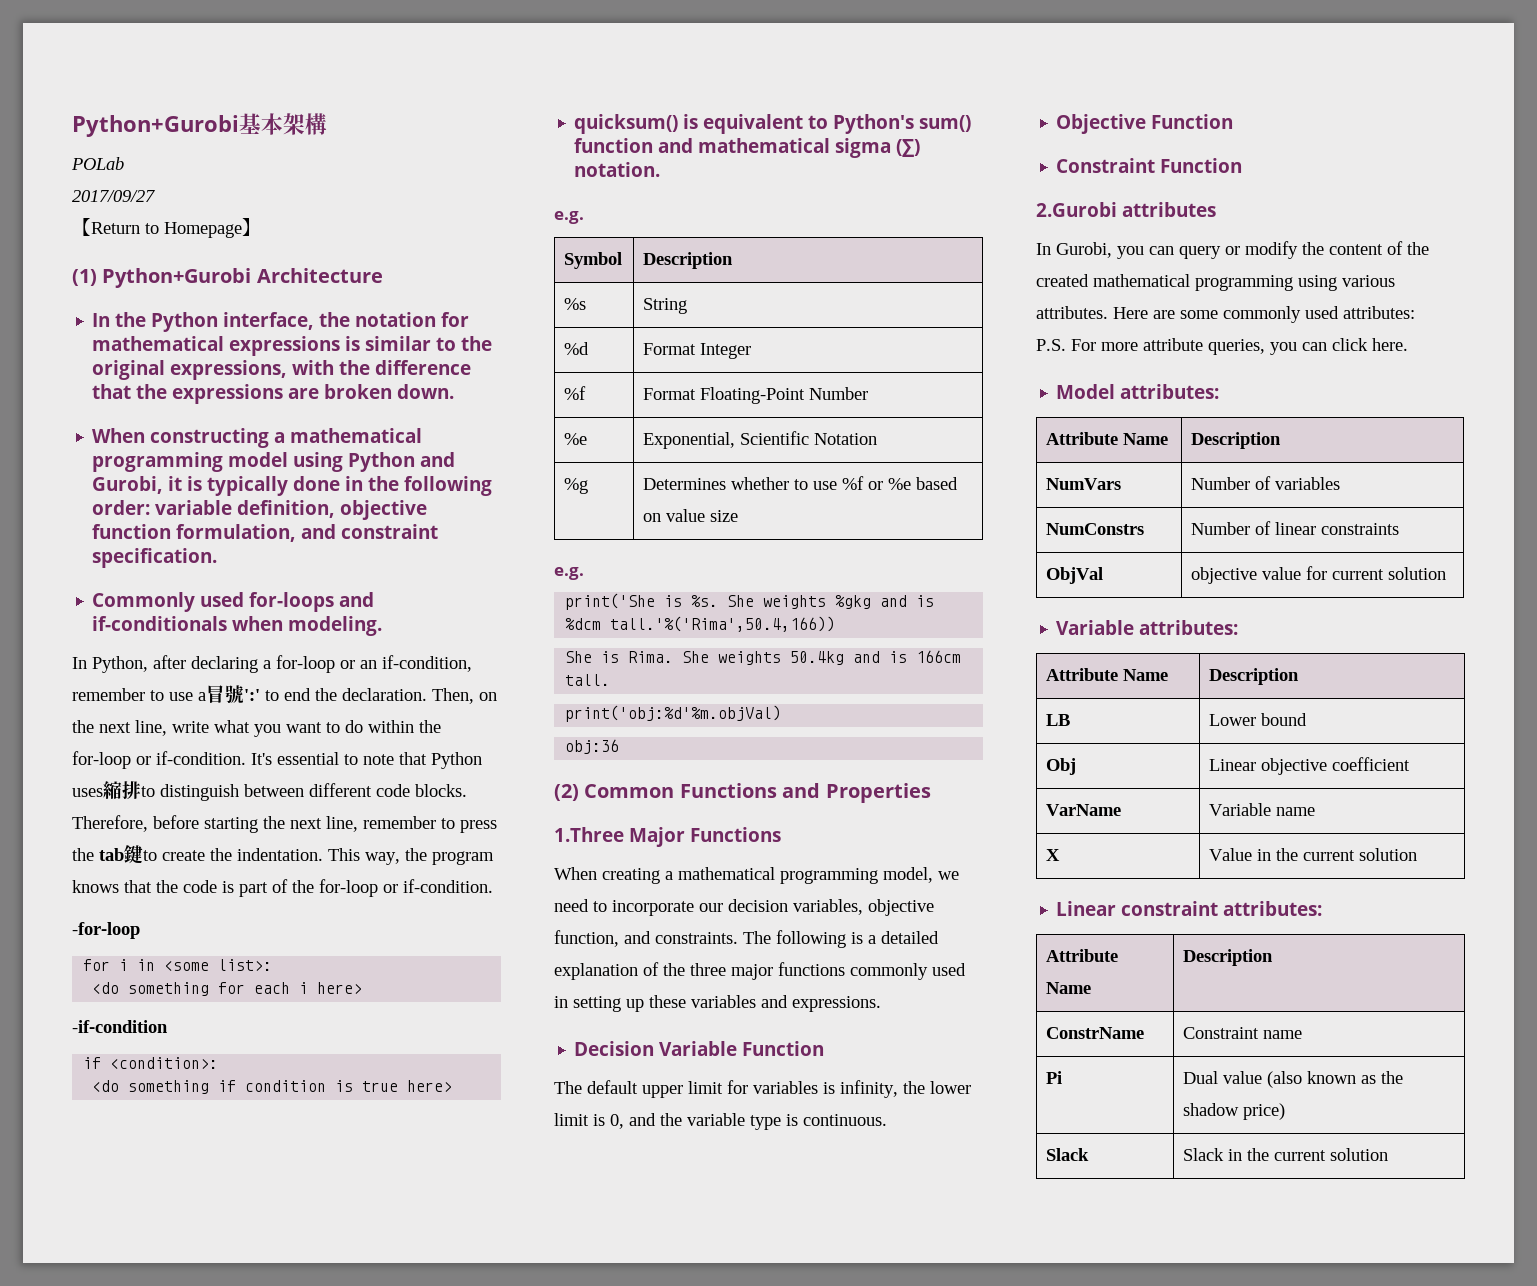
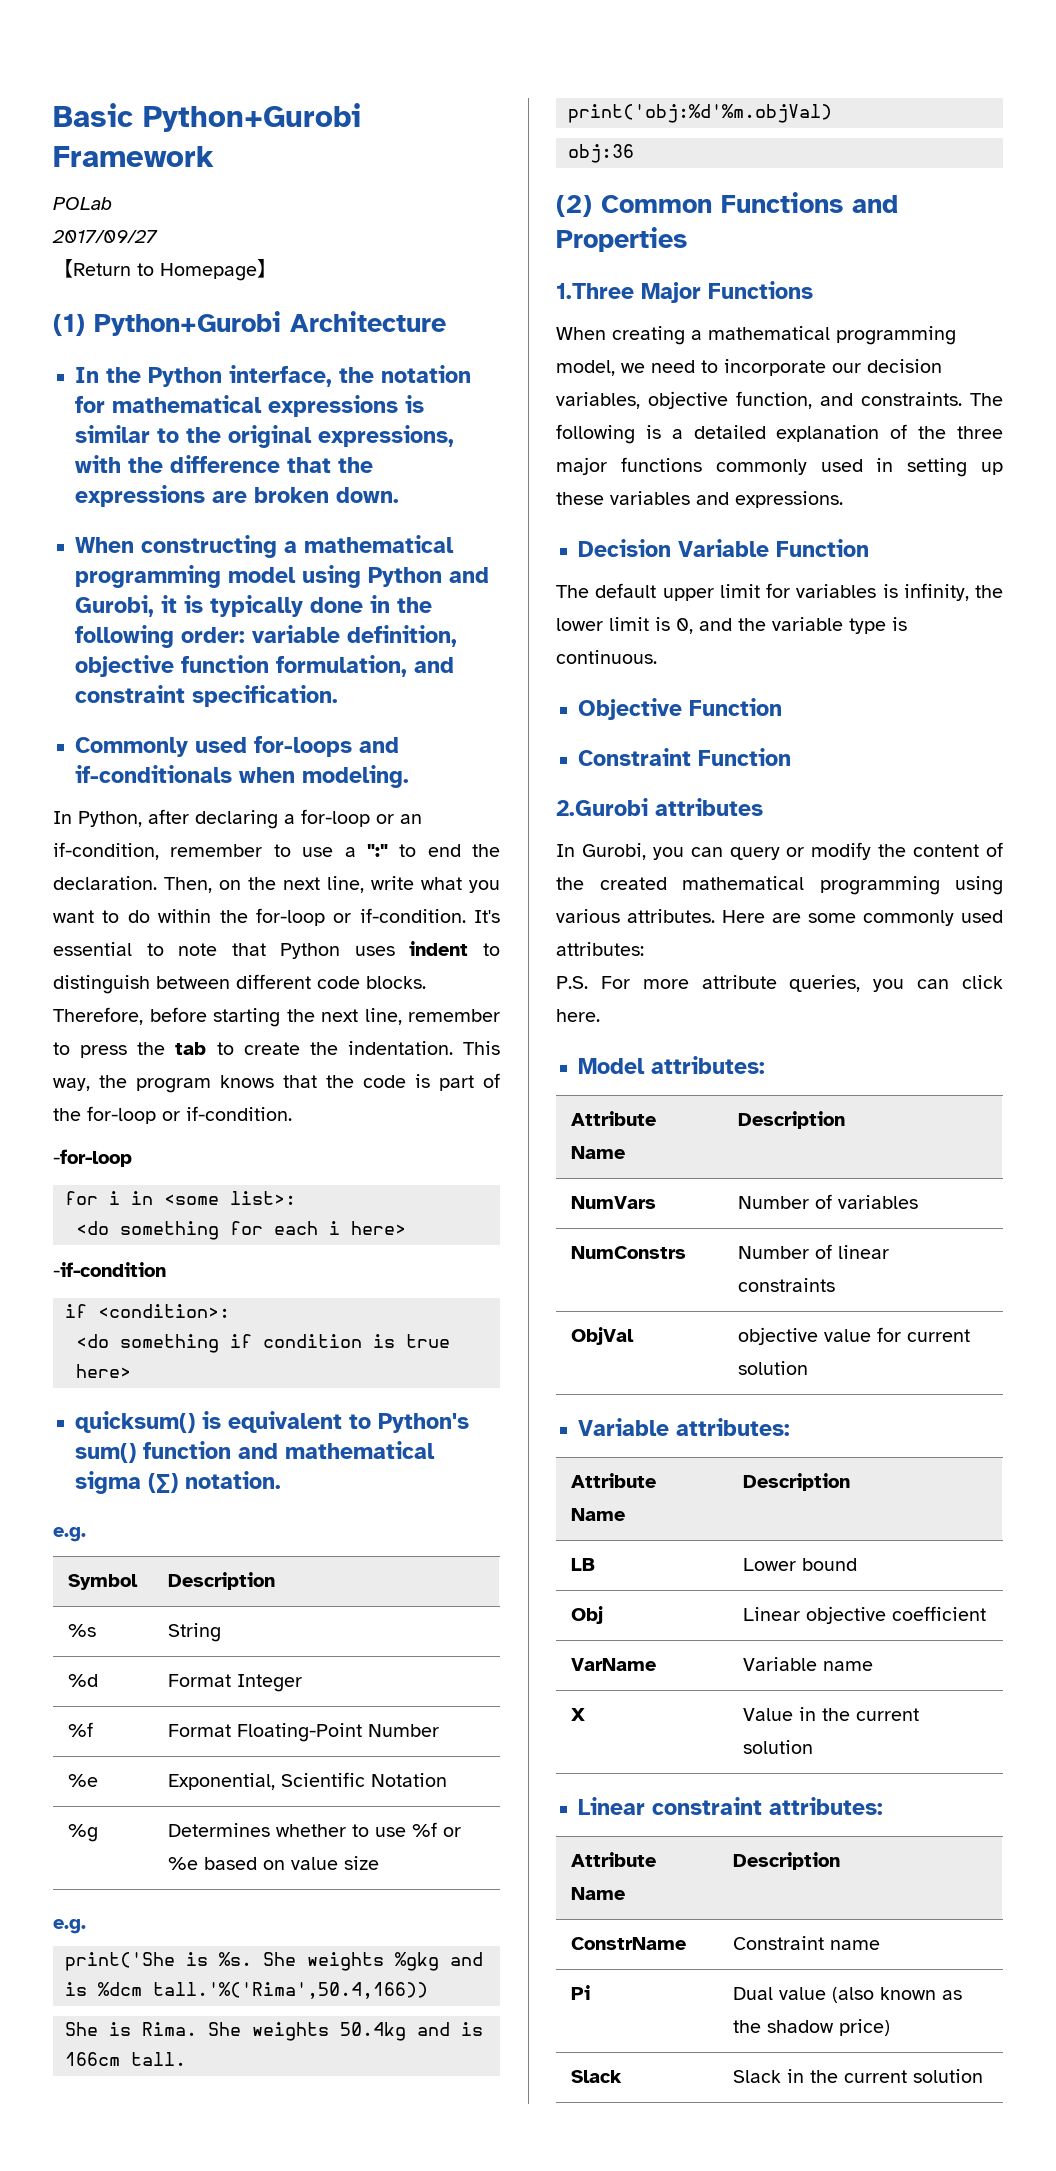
- Python+Gurobi基本架構
+ Basic Python+Gurobi Framework
- In Python, after declaring a for-loop or an if-condition, remember to use a冒號':' to end the declaration.
+ In Python, after declaring a for-loop or an if-condition, remember to use a ":" to end the declaration.
- It's essential to note that Python uses縮排to distinguish between different code blocks.
+ It's essential to note that Python uses indent to distinguish between different code blocks.
- Therefore, before starting the next line, remember to press the tab鍵to create the indentation.
+ Therefore, before starting the next line, remember to press the tab to create the indentation.

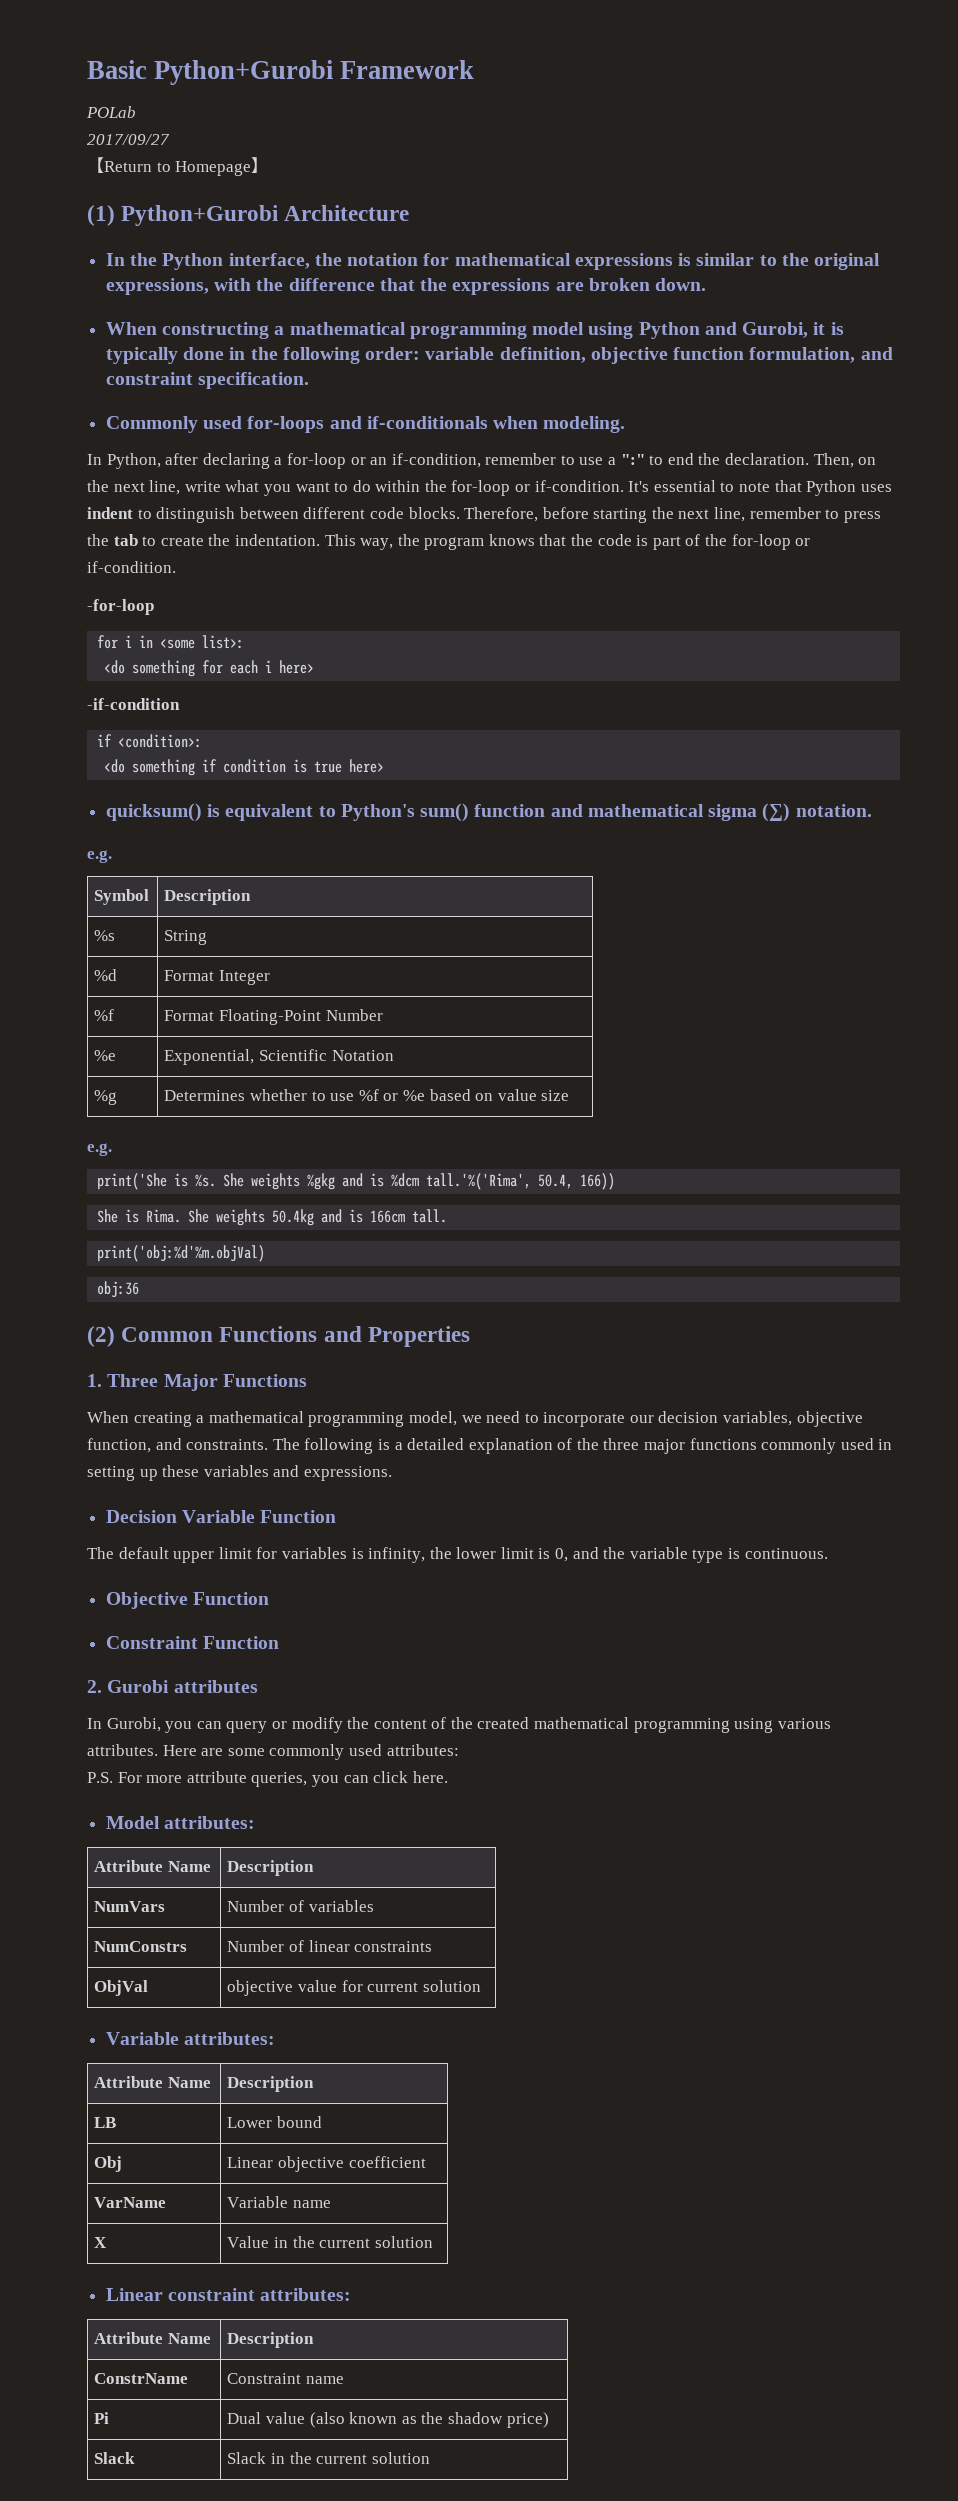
- She weights %gkg and is %dcm tall.'%('Rima',50.4,166))
+ She weights %gkg and is %dcm tall.'%('Rima', 50.4, 166))
- 1.Three Major Functions
+ 1. Three Major Functions
- 2.Gurobi attributes
+ 2. Gurobi attributes

